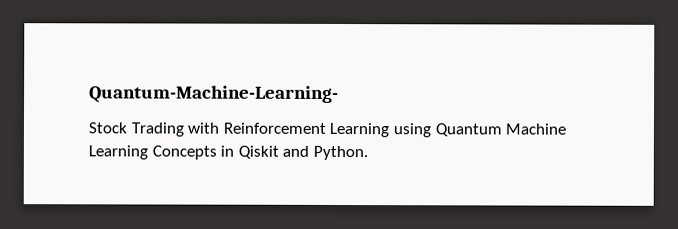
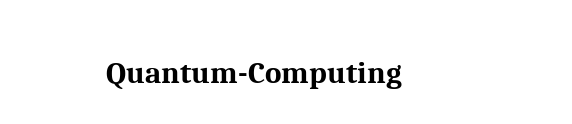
- Quantum-Machine-Learning-
- Stock Trading with Reinforcement Learning using Quantum Machine Learning Concepts in Qiskit and Python.
+ Quantum-Computing

